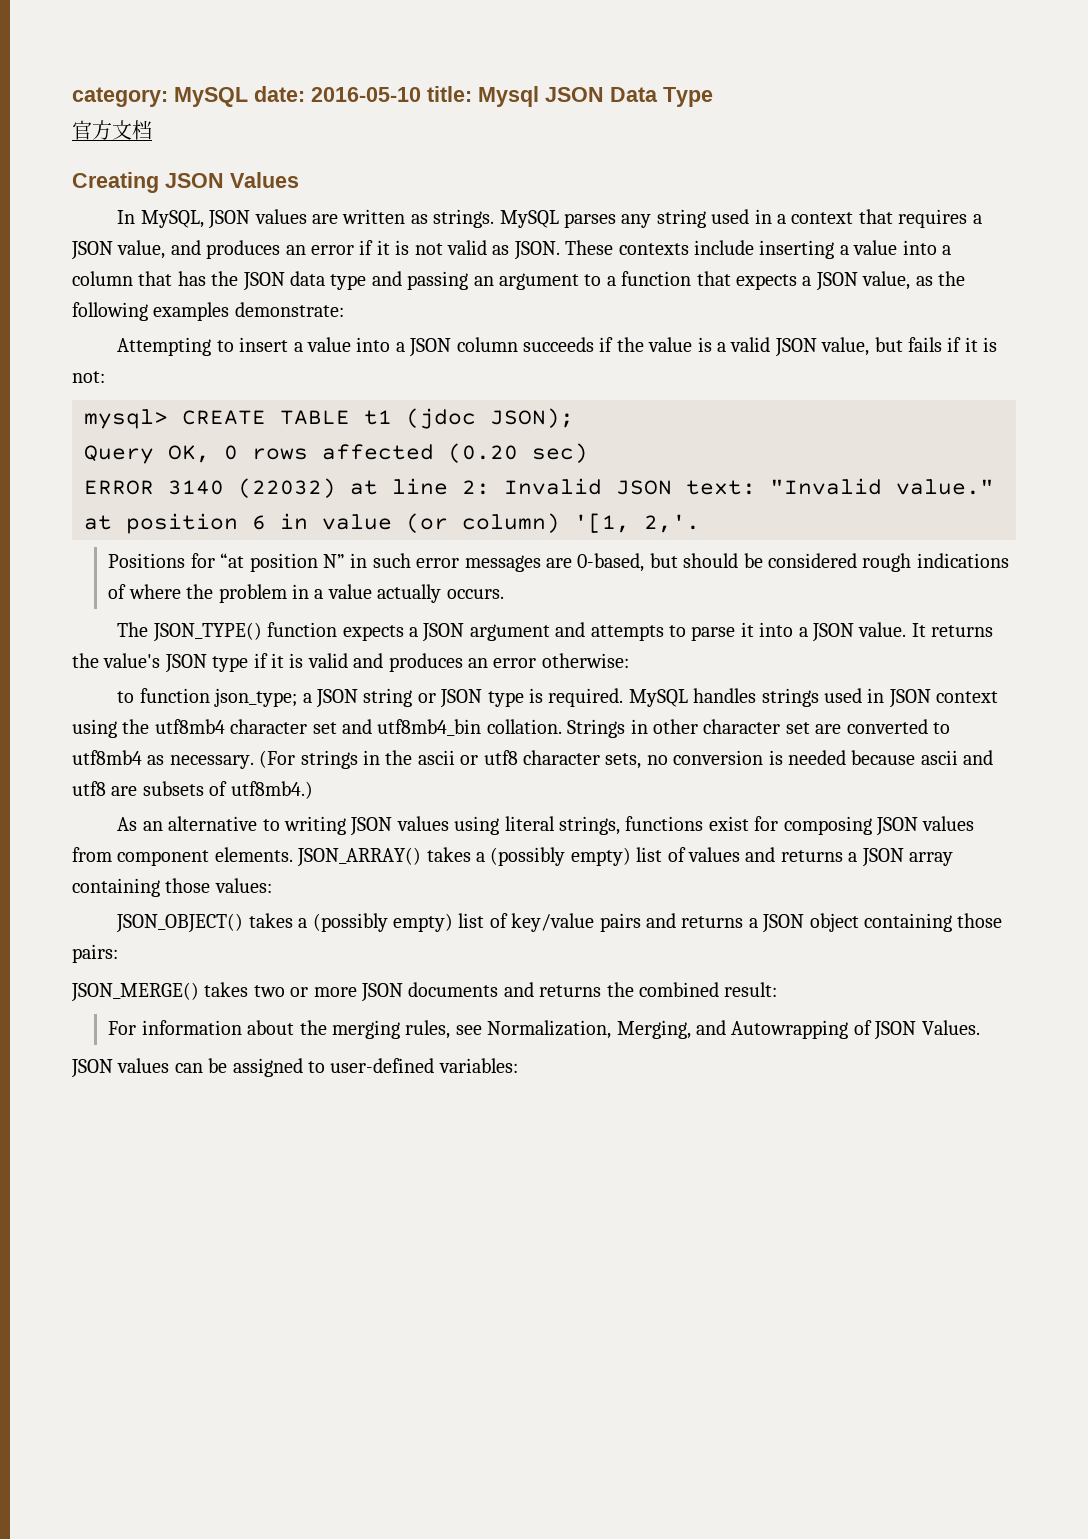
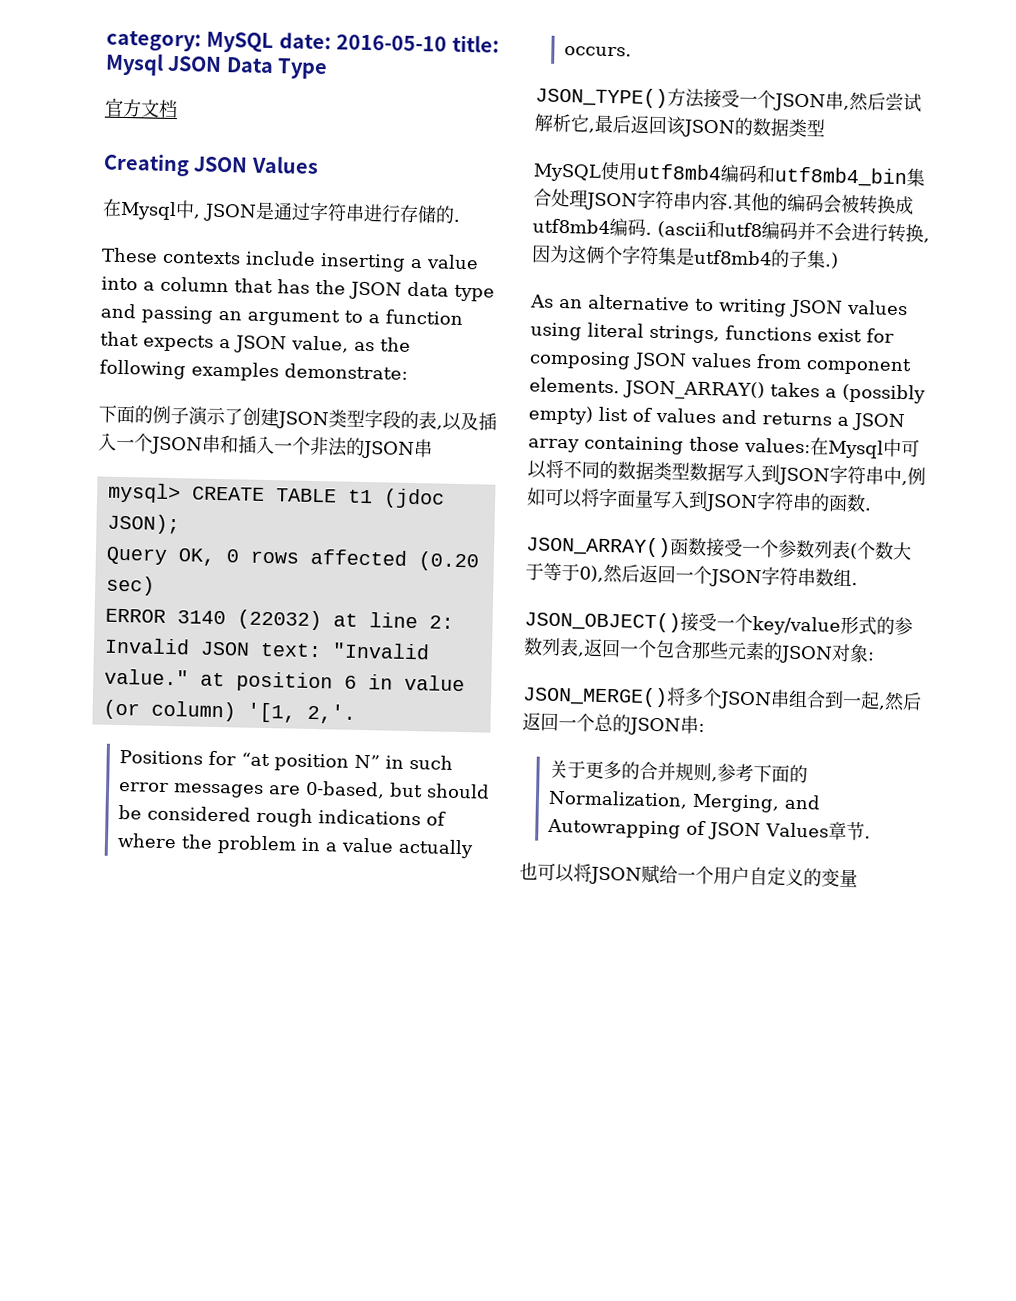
- In MySQL, JSON values are written as strings. MySQL parses any string used in a context that requires a JSON value, and produces an error if it is not valid as JSON. These contexts include inserting a value into a column that has the JSON data type and passing an argument to a function that expects a JSON value, as the following examples demonstrate:
+ 在Mysql中, JSON是通过字符串进行存储的.
+ These contexts include inserting a value into a column that has the JSON data type and passing an argument to a function that expects a JSON value, as the following examples demonstrate:
- Attempting to insert a value into a JSON column succeeds if the value is a valid JSON value, but fails if it is not:
+ 下面的例子演示了创建JSON类型字段的表,以及插入一个JSON串和插入一个非法的JSON串
- The JSON_TYPE() function expects a JSON argument and attempts to parse it into a JSON value. It returns the value's JSON type if it is valid and produces an error otherwise:
- to function json_type; a JSON string or JSON type is required. MySQL handles strings used in JSON context using the utf8mb4 character set and utf8mb4_bin collation. Strings in other character set are converted to utf8mb4 as necessary. (For strings in the ascii or utf8 character sets, no conversion is needed because ascii and utf8 are subsets of utf8mb4.)
+ JSON_TYPE()方法接受一个JSON串,然后尝试解析它,最后返回该JSON的数据类型
+ MySQL使用utf8mb4编码和utf8mb4_bin集合处理JSON字符串内容.其他的编码会被转换成utf8mb4编码. (ascii和utf8编码并不会进行转换,因为这俩个字符集是utf8mb4的子集.)
- JSON_ARRAY() takes a (possibly empty) list of values and returns a JSON array containing those values:
- JSON_OBJECT() takes a (possibly empty) list of key/value pairs and returns a JSON object containing those pairs:
- JSON_MERGE() takes two or more JSON documents and returns the combined result:
- For information about the merging rules, see Normalization, Merging, and Autowrapping of JSON Values.
- JSON values can be assigned to user-defined variables:
+ JSON_ARRAY() takes a (possibly empty) list of values and returns a JSON array containing those values:在Mysql中可以将不同的数据类型数据写入到JSON字符串中,例如可以将字面量写入到JSON字符串的函数.
+ JSON_ARRAY()函数接受一个参数列表(个数大于等于0),然后返回一个JSON字符串数组.
+ JSON_OBJECT()接受一个key/value形式的参数列表,返回一个包含那些元素的JSON对象:
+ JSON_MERGE()将多个JSON串组合到一起,然后返回一个总的JSON串:
+ 关于更多的合并规则,参考下面的Normalization, Merging, and Autowrapping of JSON Values章节.
+ 也可以将JSON赋给一个用户自定义的变量

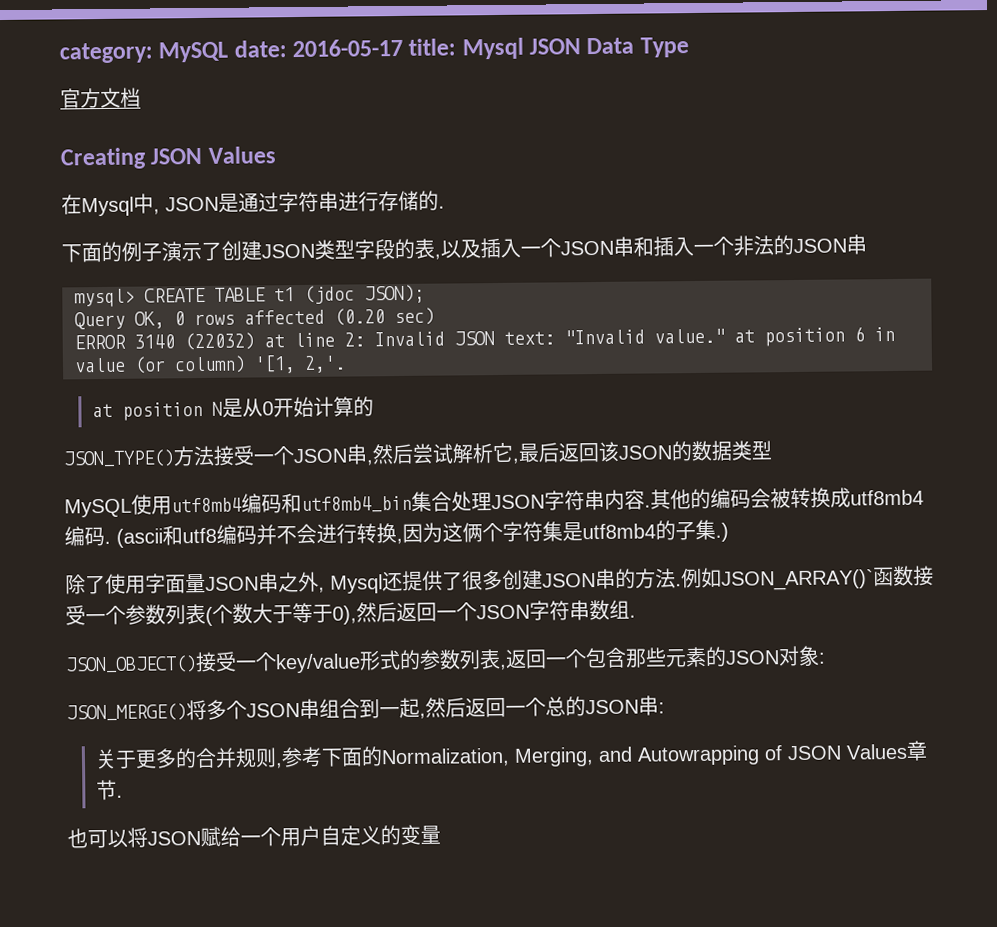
- category: MySQL date: 2016-05-10 title: Mysql JSON Data Type
+ category: MySQL date: 2016-05-17 title: Mysql JSON Data Type
- These contexts include inserting a value into a column that has the JSON data type and passing an argument to a function that expects a JSON value, as the following examples demonstrate:
- Positions for “at position N” in such error messages are 0-based, but should be considered rough indications of where the problem in a value actually occurs.
+ at position N是从0开始计算的
- As an alternative to writing JSON values using literal strings, functions exist for composing JSON values from component elements. JSON_ARRAY() takes a (possibly empty) list of values and returns a JSON array containing those values:在Mysql中可以将不同的数据类型数据写入到JSON字符串中,例如可以将字面量写入到JSON字符串的函数.
- JSON_ARRAY()函数接受一个参数列表(个数大于等于0),然后返回一个JSON字符串数组.
+ 除了使用字面量JSON串之外, Mysql还提供了很多创建JSON串的方法.例如JSON_ARRAY()`函数接受一个参数列表(个数大于等于0),然后返回一个JSON字符串数组.

